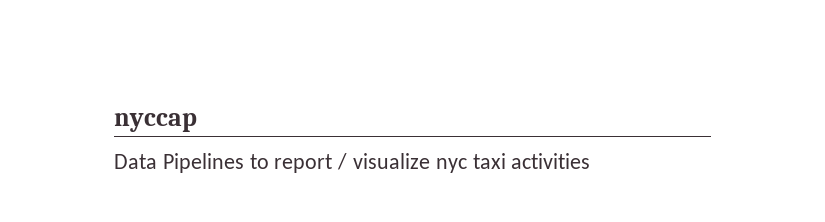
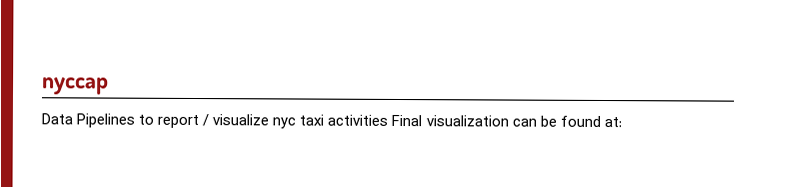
- Data Pipelines to report / visualize nyc taxi activities
+ Data Pipelines to report / visualize nyc taxi activities Final visualization can be found at:

